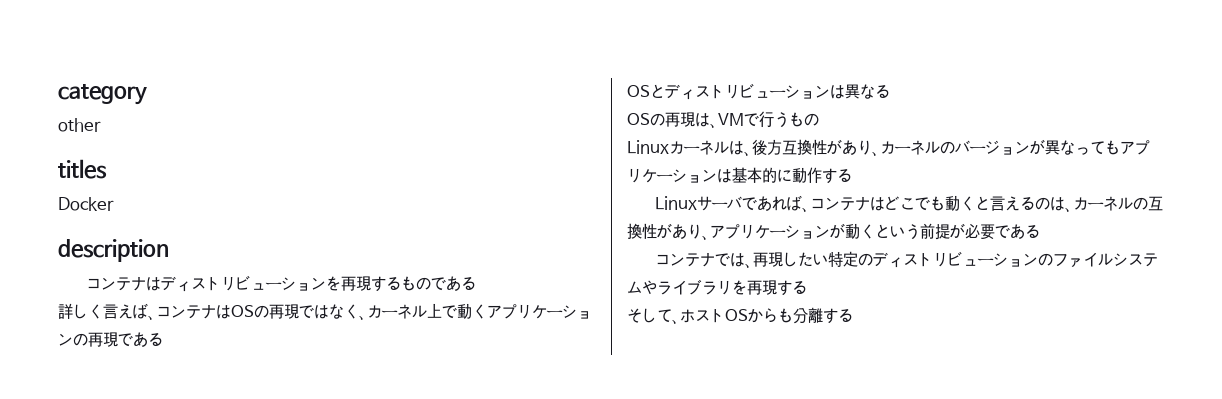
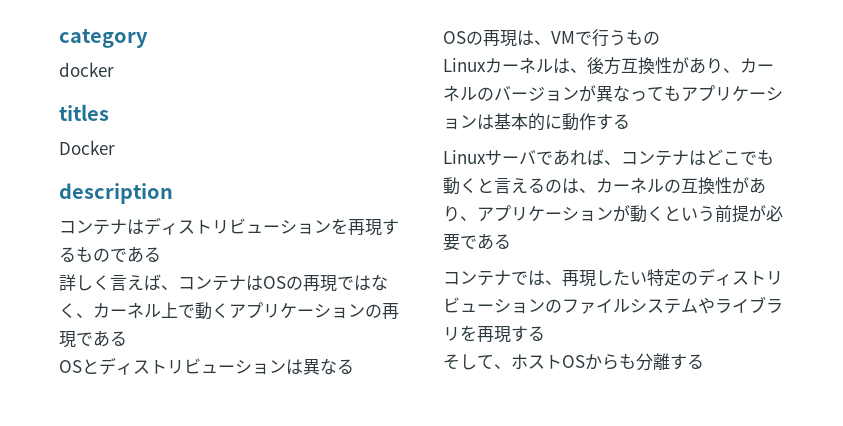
- other
+ docker

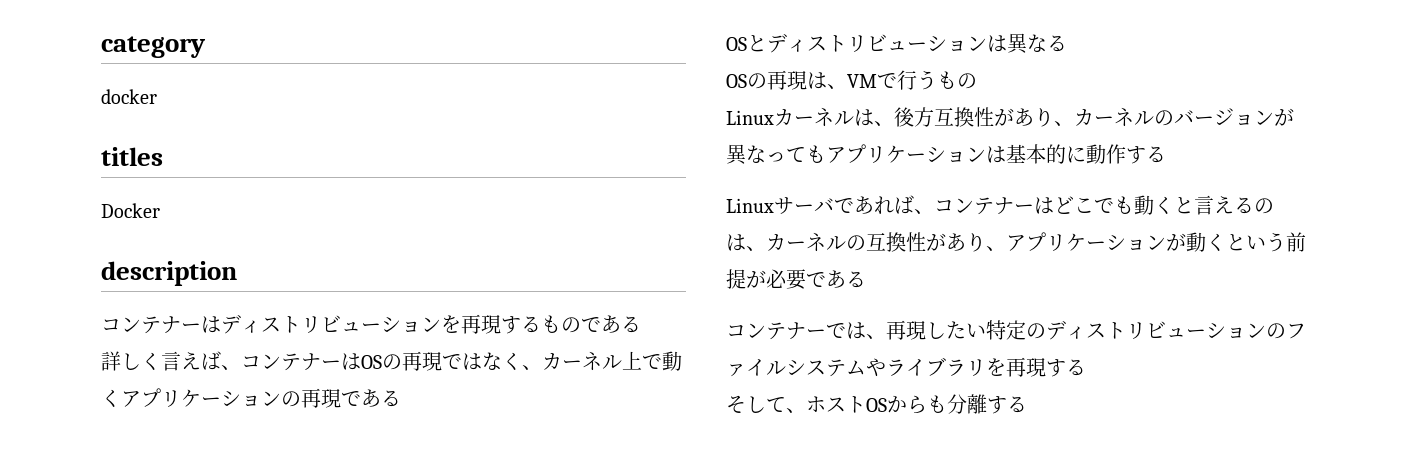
- コンテナはディストリビューションを再現するものである
+ コンテナーはディストリビューションを再現するものである
- 詳しく言えば、コンテナはOSの再現ではなく、カーネル上で動くアプリケーションの再現である
+ 詳しく言えば、コンテナーはOSの再現ではなく、カーネル上で動くアプリケーションの再現である
- Linuxサーバであれば、コンテナはどこでも動くと言えるのは、カーネルの互換性があり、アプリケーションが動くという前提が必要である
+ Linuxサーバであれば、コンテナーはどこでも動くと言えるのは、カーネルの互換性があり、アプリケーションが動くという前提が必要である
- コンテナでは、再現したい特定のディストリビューションのファイルシステムやライブラリを再現する
+ コンテナーでは、再現したい特定のディストリビューションのファイルシステムやライブラリを再現する

